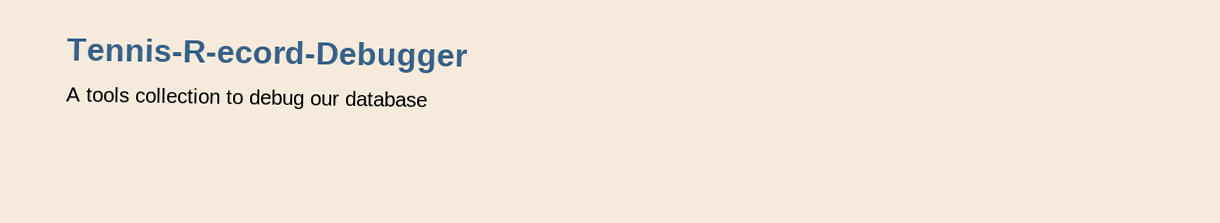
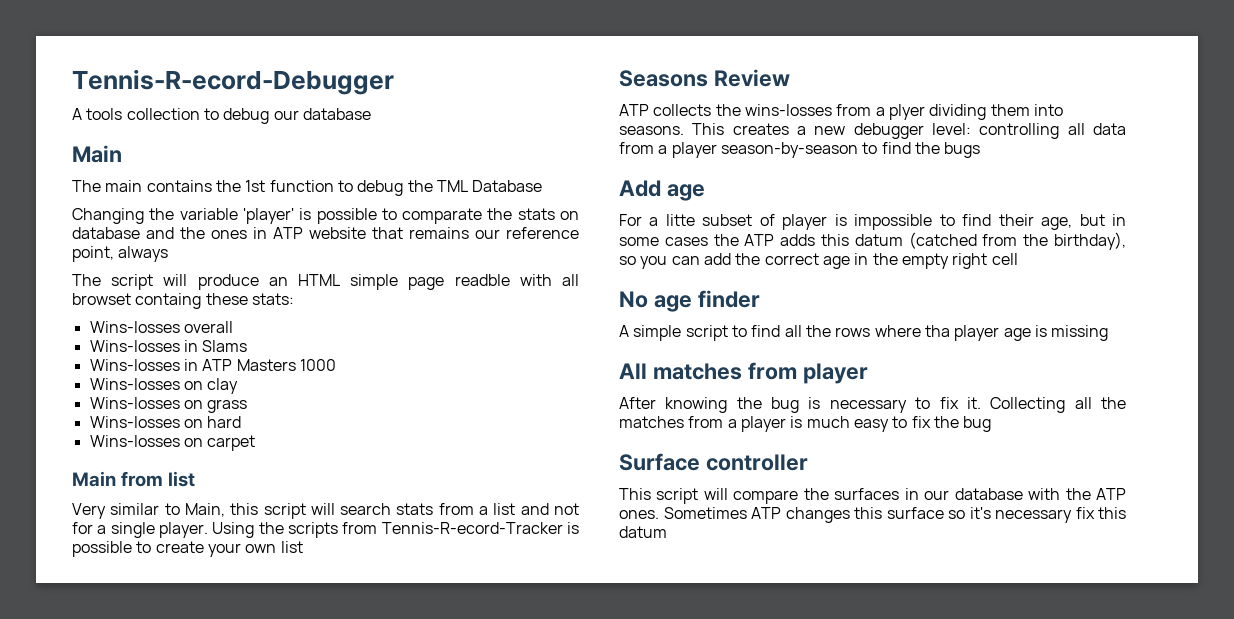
  A tools collection to debug our database
+ Main
+ The main contains the 1st function to debug the TML Database
+ Changing the variable 'player' is possible to comparate the stats on database and the ones in ATP website that remains our reference point, always
+ The script will produce an HTML simple page readble with all browset containg these stats:
+ Wins-losses overall
+ Wins-losses in Slams
+ Wins-losses in ATP Masters 1000
+ Wins-losses on clay
+ Wins-losses on grass
+ Wins-losses on hard
+ Wins-losses on carpet
+ Main from list
+ Very similar to Main, this script will search stats from a list and not for a single player. Using the scripts from Tennis-R-ecord-Tracker is possible to create your own list
+ Seasons Review
+ ATP collects the wins-losses from a plyer dividing them into seasons. This creates a new debugger level: controlling all data from a player season-by-season to find the bugs
+ Add age
+ For a litte subset of player is impossible to find their age, but in some cases the ATP adds this datum (catched from the birthday), so you can add the correct age in the empty right cell
+ No age finder
+ A simple script to find all the rows where tha player age is missing
+ All matches from player
+ After knowing the bug is necessary to fix it. Collecting all the matches from a player is much easy to fix the bug
+ Surface controller
+ This script will compare the surfaces in our database with the ATP ones. Sometimes ATP changes this surface so it's necessary fix this datum

